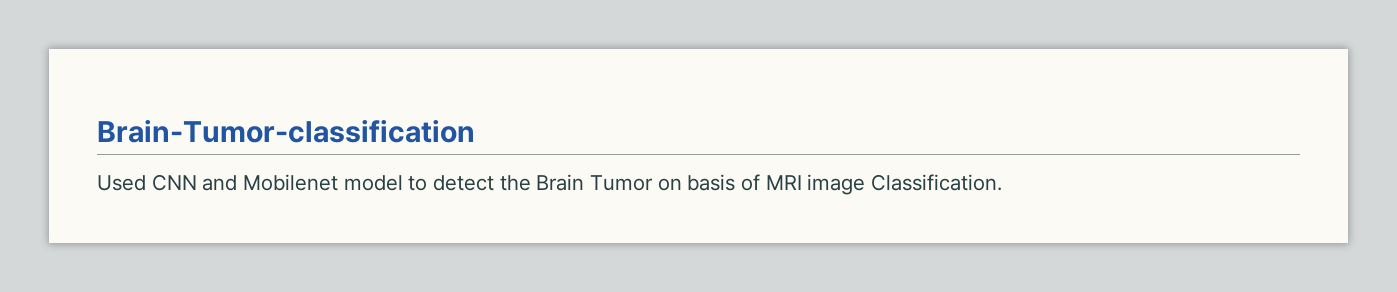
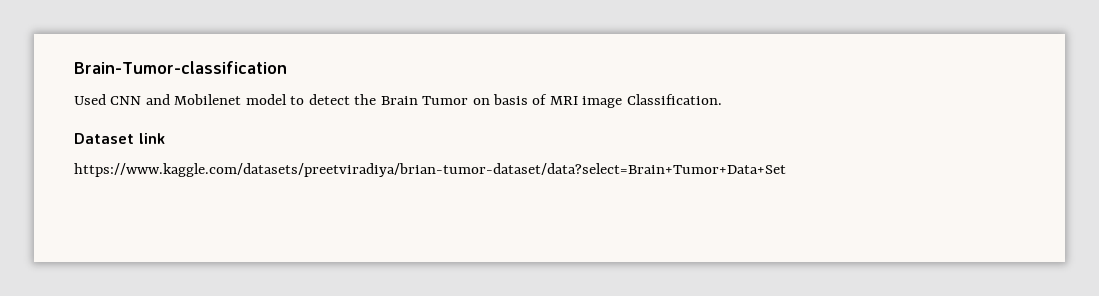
+ Dataset link
+ https://www.kaggle.com/datasets/preetviradiya/brian-tumor-dataset/data?select=Brain+Tumor+Data+Set

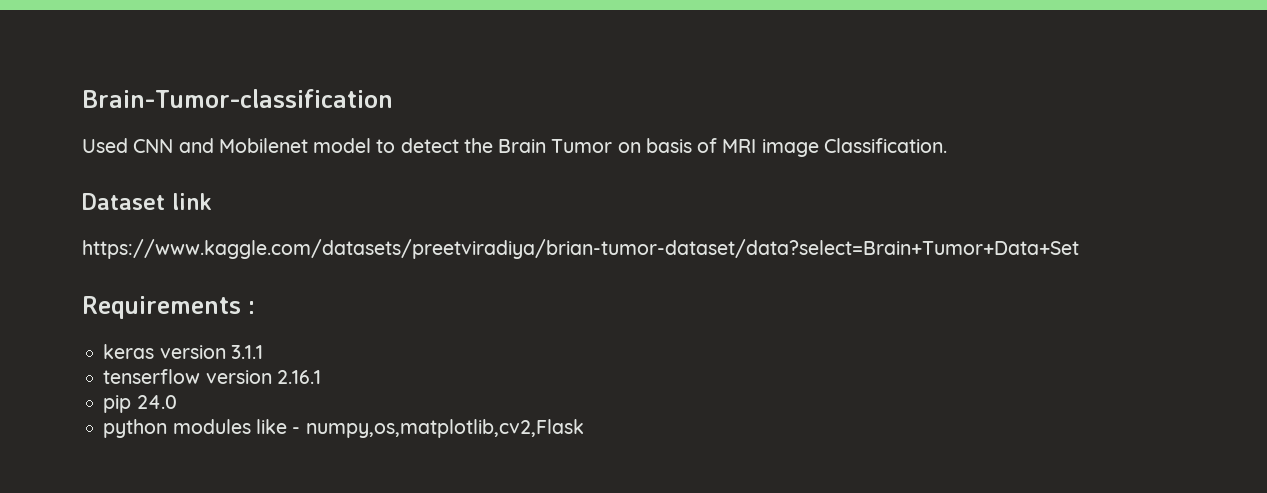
+ Requirements :
+ keras version 3.1.1
+ tenserflow version 2.16.1
+ pip 24.0
+ python modules like - numpy,os,matplotlib,cv2,Flask

